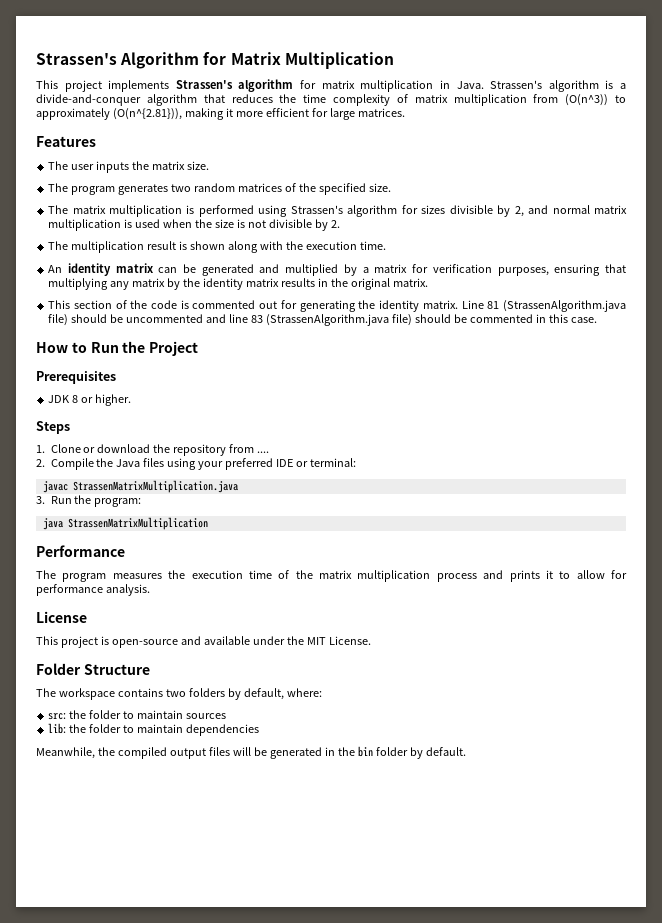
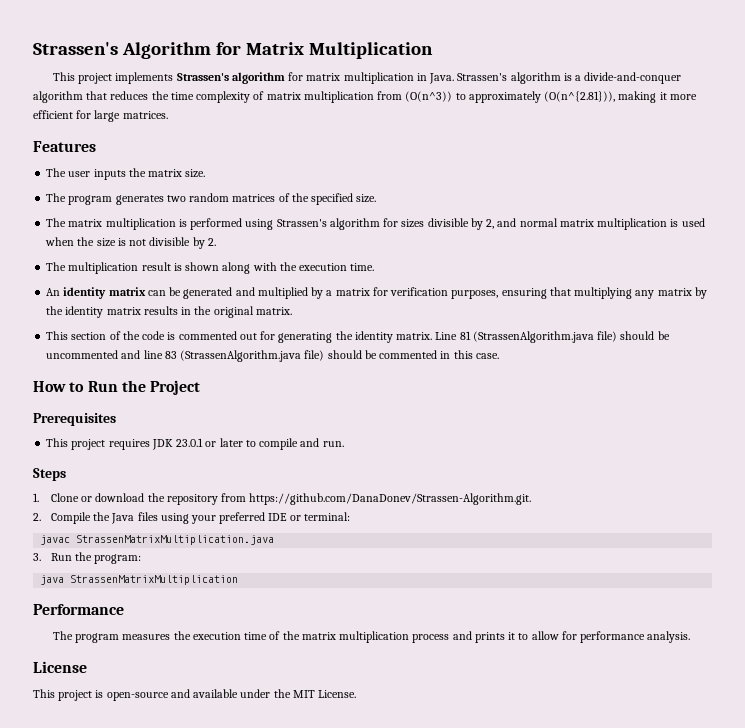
- JDK 8 or higher.
+ This project requires JDK 23.0.1 or later to compile and run.
- 1. Clone or download the repository from ....
+ 1. Clone or download the repository from https://github.com/DanaDonev/Strassen-Algorithm.git.
- Folder Structure
- The workspace contains two folders by default, where:
- src: the folder to maintain sources
- lib: the folder to maintain dependencies
- Meanwhile, the compiled output files will be generated in the bin folder by default.

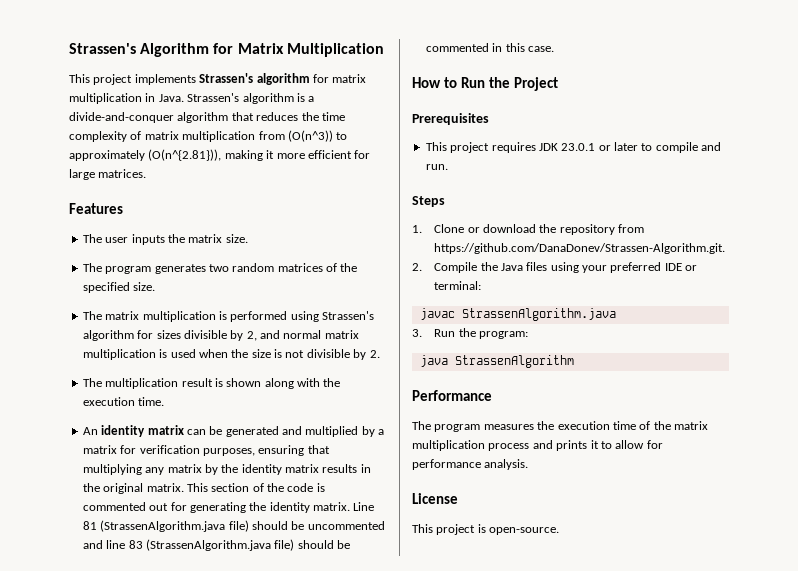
- An identity matrix can be generated and multiplied by a matrix for verification purposes, ensuring that multiplying any matrix by the identity matrix results in the original matrix.
- This section of the code is commented out for generating the identity matrix.
+ An identity matrix can be generated and multiplied by a matrix for verification purposes, ensuring that multiplying any matrix by the identity matrix results in the original matrix. This section of the code is commented out for generating the identity matrix.
- javac StrassenMatrixMultiplication.java
+ javac StrassenAlgorithm.java
- java StrassenMatrixMultiplication
+ java StrassenAlgorithm
- This project is open-source and available under the MIT License.
+ This project is open-source.

